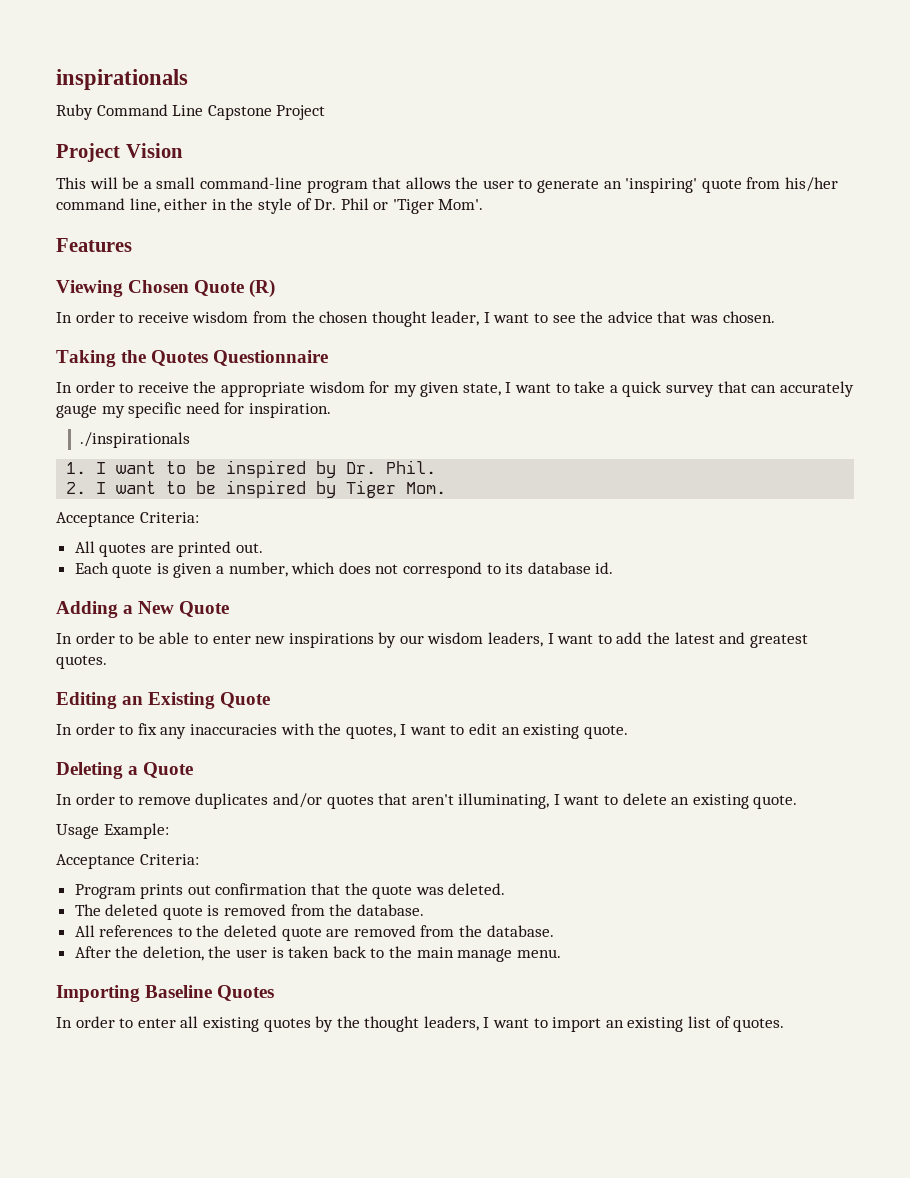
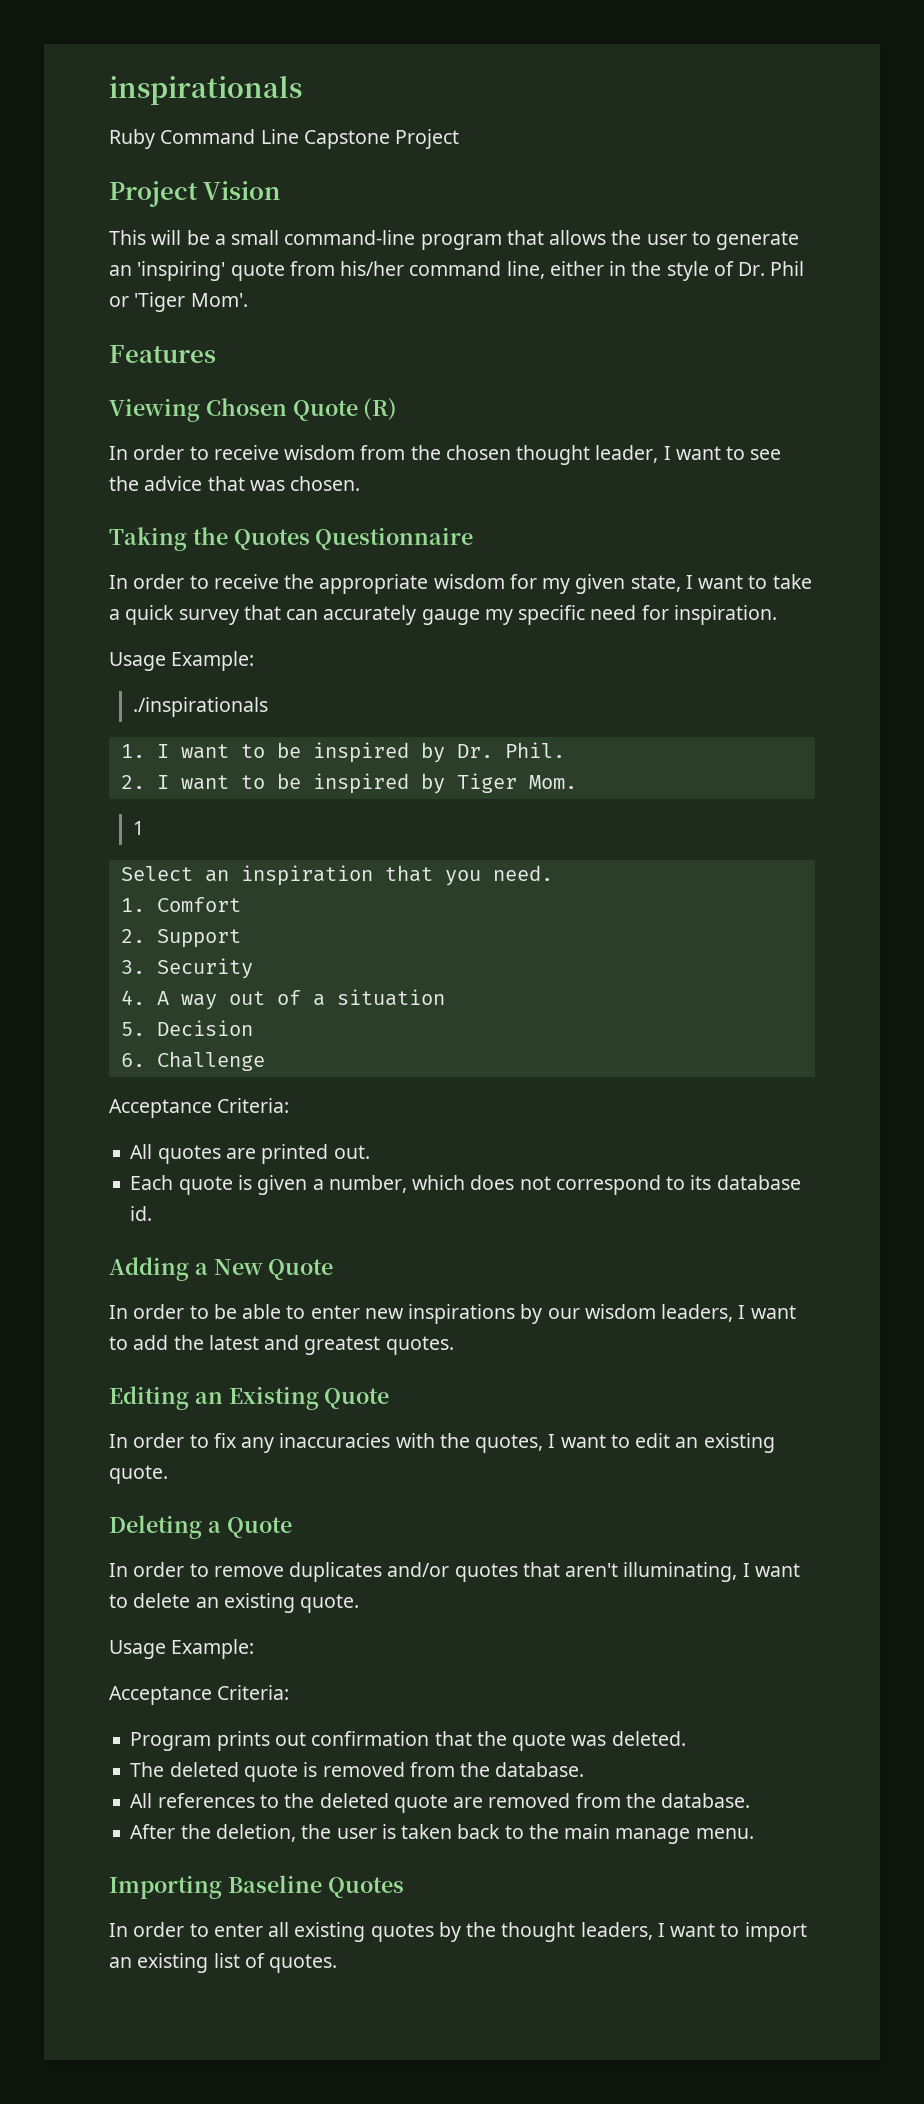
  In order to receive the appropriate wisdom for my given state, I want to take a quick survey that can accurately gauge my specific need for inspiration.
+ Usage Example:
  2. I want to be inspired by Tiger Mom.
+ 1
+ Select an inspiration that you need.
+ 1. Comfort
+ 2. Support
+ 3. Security
+ 4. A way out of a situation
+ 5. Decision
+ 6. Challenge

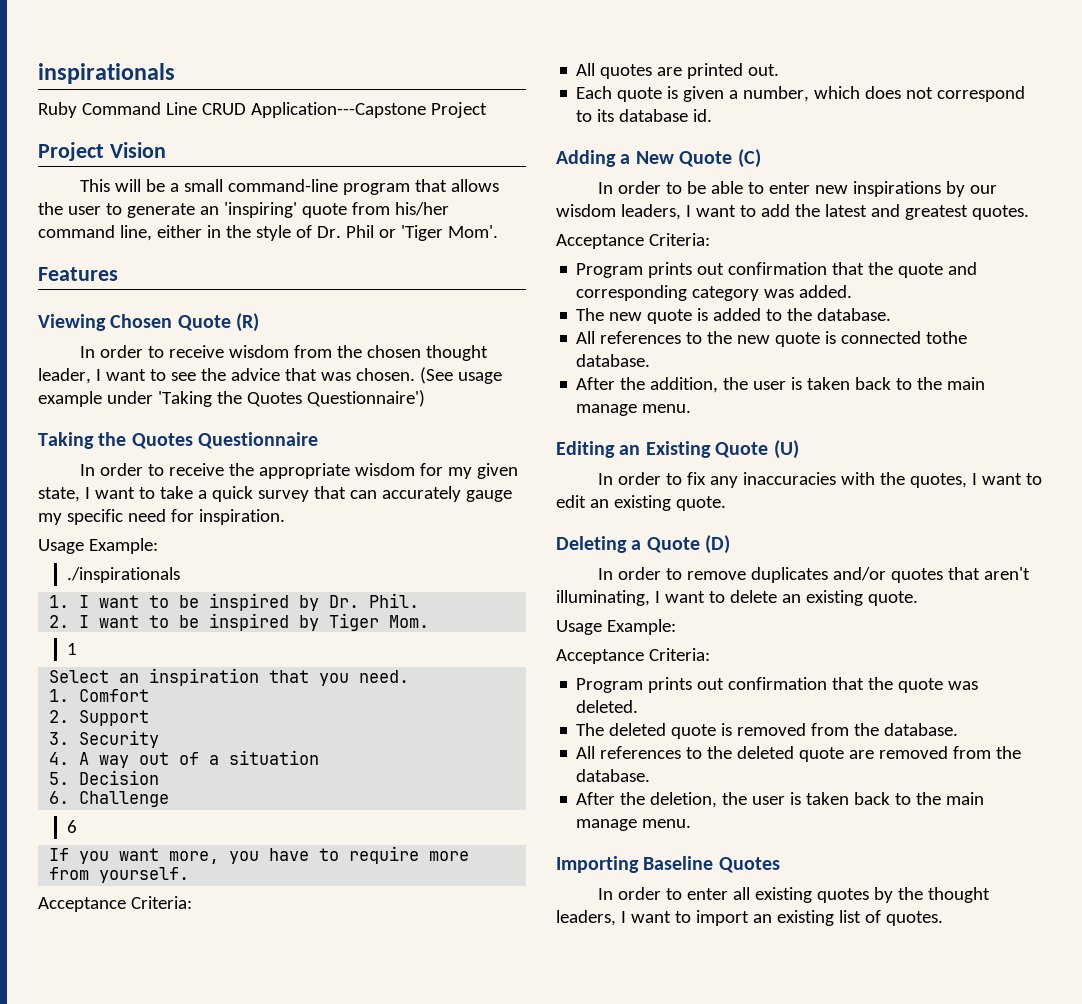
- Ruby Command Line Capstone Project
+ Ruby Command Line CRUD Application---Capstone Project
+ (See usage example under 'Taking the Quotes Questionnaire')
+ 6
+ If you want more, you have to require more from yourself.
- Adding a New Quote
+ Adding a New Quote (C)
  In order to be able to enter new inspirations by our wisdom leaders, I want to add the latest and greatest quotes.
+ Acceptance Criteria:
+ Program prints out confirmation that the quote and corresponding category was added.
+ The new quote is added to the database.
+ All references to the new quote is connected tothe database.
+ After the addition, the user is taken back to the main manage menu.
- Editing an Existing Quote
+ Editing an Existing Quote (U)
- Deleting a Quote
+ Deleting a Quote (D)

